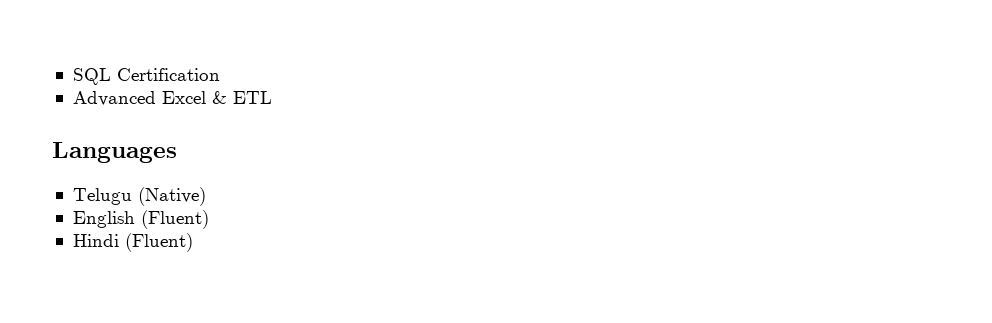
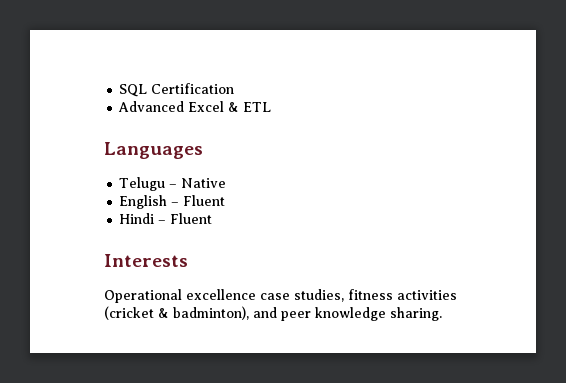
- Telugu (Native)
+ Telugu – Native
- English (Fluent)
+ English – Fluent
- Hindi (Fluent)
+ Hindi – Fluent
+ Interests
+ Operational excellence case studies, fitness activities (cricket & badminton), and peer knowledge sharing.

